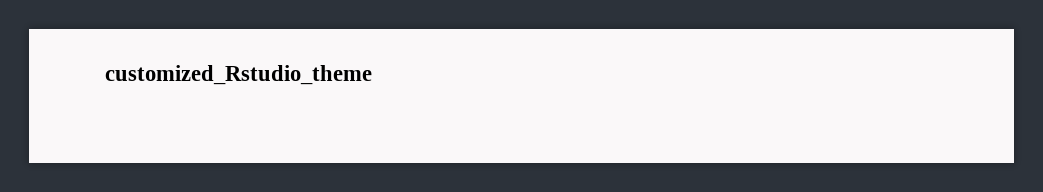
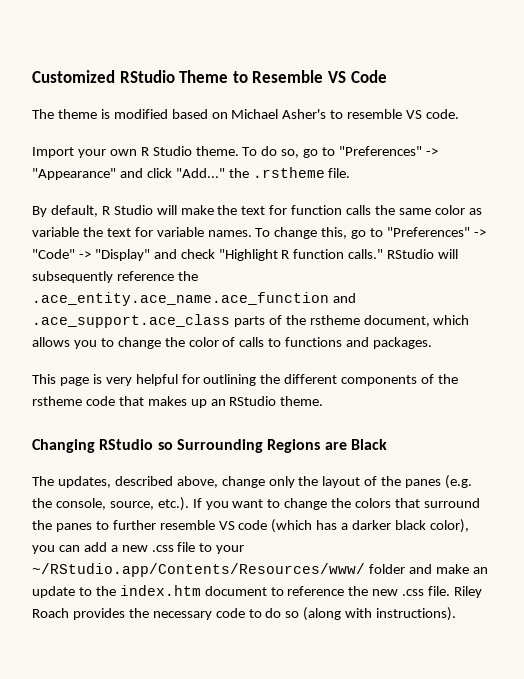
- customized_Rstudio_theme
+ Customized RStudio Theme to Resemble VS Code
+ The theme is modified based on Michael Asher's to resemble VS code.
+ Import your own R Studio theme. To do so, go to "Preferences" -> "Appearance" and click "Add..." the .rstheme file.
+ By default, R Studio will make the text for function calls the same color as variable the text for variable names. To change this, go to "Preferences" -> "Code" -> "Display" and check "Highlight R function calls." RStudio will subsequently reference the .ace_entity.ace_name.ace_function and .ace_support.ace_class parts of the rstheme document, which allows you to change the color of calls to functions and packages.
+ This page is very helpful for outlining the different components of the rstheme code that makes up an RStudio theme.
+ Changing RStudio so Surrounding Regions are Black
+ The updates, described above, change only the layout of the panes (e.g. the console, source, etc.). If you want to change the colors that surround the panes to further resemble VS code (which has a darker black color), you can add a new .css file to your ~/RStudio.app/Contents/Resources/www/ folder and make an update to the index.htm document to reference the new .css file. Riley Roach provides the necessary code to do so (along with instructions).

